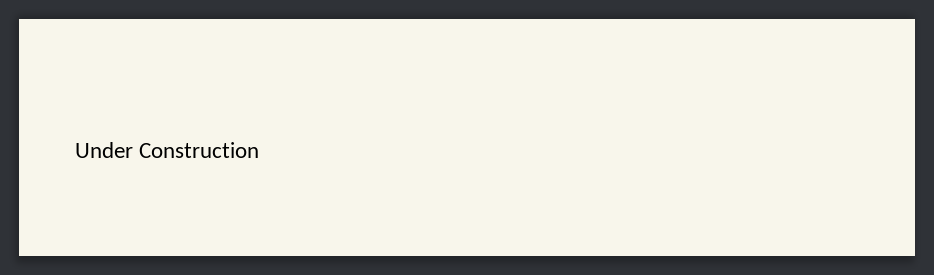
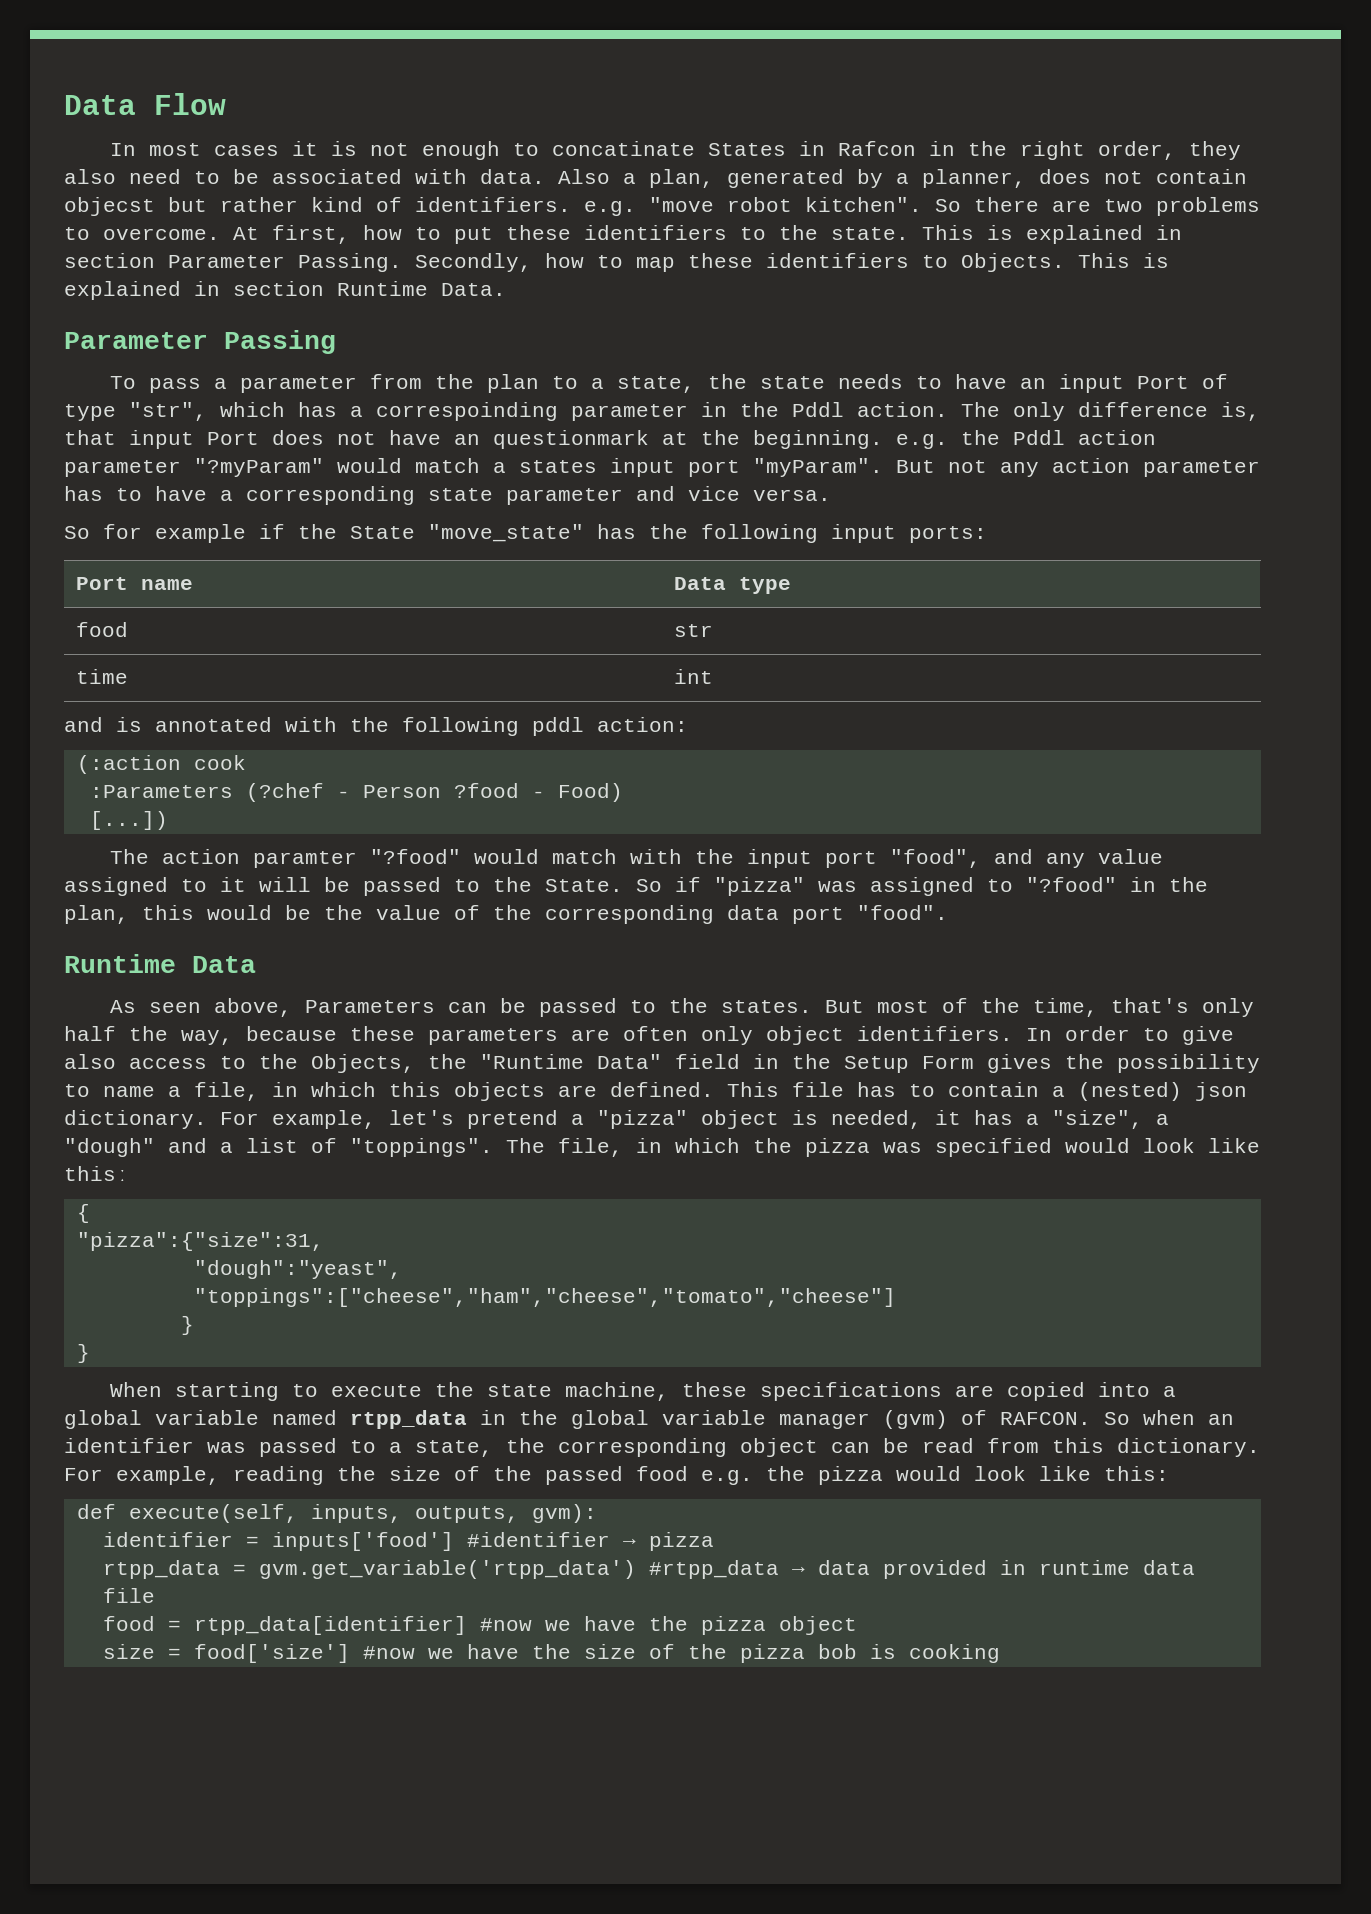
- Under Construction
+ Data Flow
+ In most cases it is not enough to concatinate States in Rafcon in the right order, they also need to be associated with data. Also a plan, generated by a planner, does not contain objecst but rather kind of identifiers. e.g. "move robot kitchen". So there are two problems to overcome. At first, how to put these identifiers to the state. This is explained in section Parameter Passing. Secondly, how to map these identifiers to Objects. This is explained in section Runtime Data.
+ Parameter Passing
+ To pass a parameter from the plan to a state, the state needs to have an input Port of type "str", which has a correspoinding parameter in the Pddl action. The only difference is, that input Port does not have an questionmark at the beginning. e.g. the Pddl action parameter "?myParam" would match a states input port "myParam". But not any action parameter has to have a corresponding state parameter and vice versa.
+ So for example if the State "move_state" has the following input ports:
+ Port name | Data type
+ food | str
+ time | int
+ and is annotated with the following pddl action:
+ (:action cook
+ :Parameters (?chef - Person ?food - Food)
+ [...])
+ The action paramter "?food" would match with the input port "food", and any value assigned to it will be passed to the State. So if "pizza" was assigned to "?food" in the plan, this would be the value of the corresponding data port "food".
+ Runtime Data
+ As seen above, Parameters can be passed to the states. But most of the time, that's only half the way, because these parameters are often only object identifiers. In order to give also access to the Objects, the "Runtime Data" field in the Setup Form gives the possibility to name a file, in which this objects are defined. This file has to contain a (nested) json dictionary. For example, let's pretend a "pizza" object is needed, it has a "size", a "dough" and a list of "toppings". The file, in which the pizza was specified would look like thisː
+ {
+ "pizza":{"size":31,
+ "dough":"yeast",
+ "toppings":["cheese","ham","cheese","tomato","cheese"]
+ }
+ }
+ When starting to execute the state machine, these specifications are copied into a global variable named rtpp_data in the global variable manager (gvm) of RAFCON. So when an identifier was passed to a state, the corresponding object can be read from this dictionary. For example, reading the size of the passed food e.g. the pizza would look like this:
+ def execute(self, inputs, outputs, gvm):
+ identifier = inputs['food'] #identifier → pizza
+ rtpp_data = gvm.get_variable('rtpp_data') #rtpp_data → data provided in runtime data file
+ food = rtpp_data[identifier] #now we have the pizza object
+ size = food['size'] #now we have the size of the pizza bob is cooking

